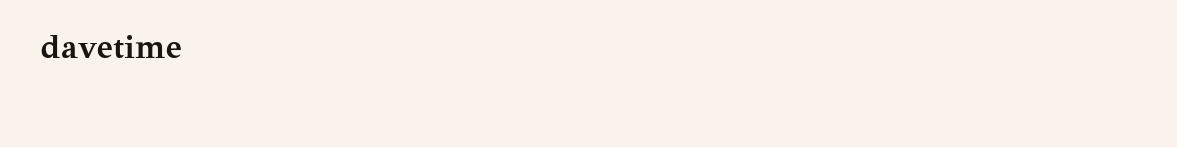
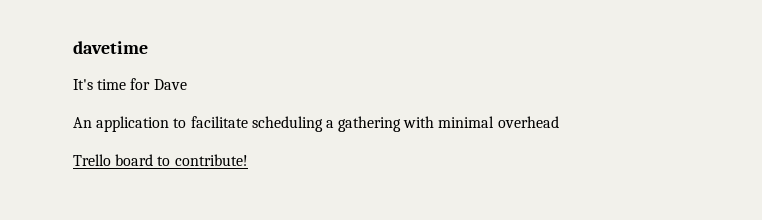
+ It's time for Dave
+ An application to facilitate scheduling a gathering with minimal overhead
+ Trello board to contribute!

